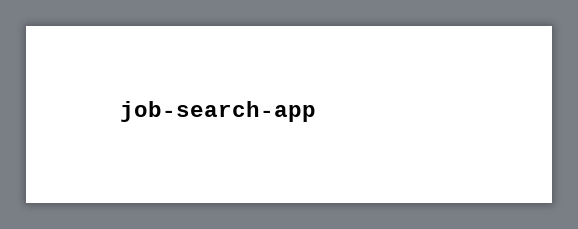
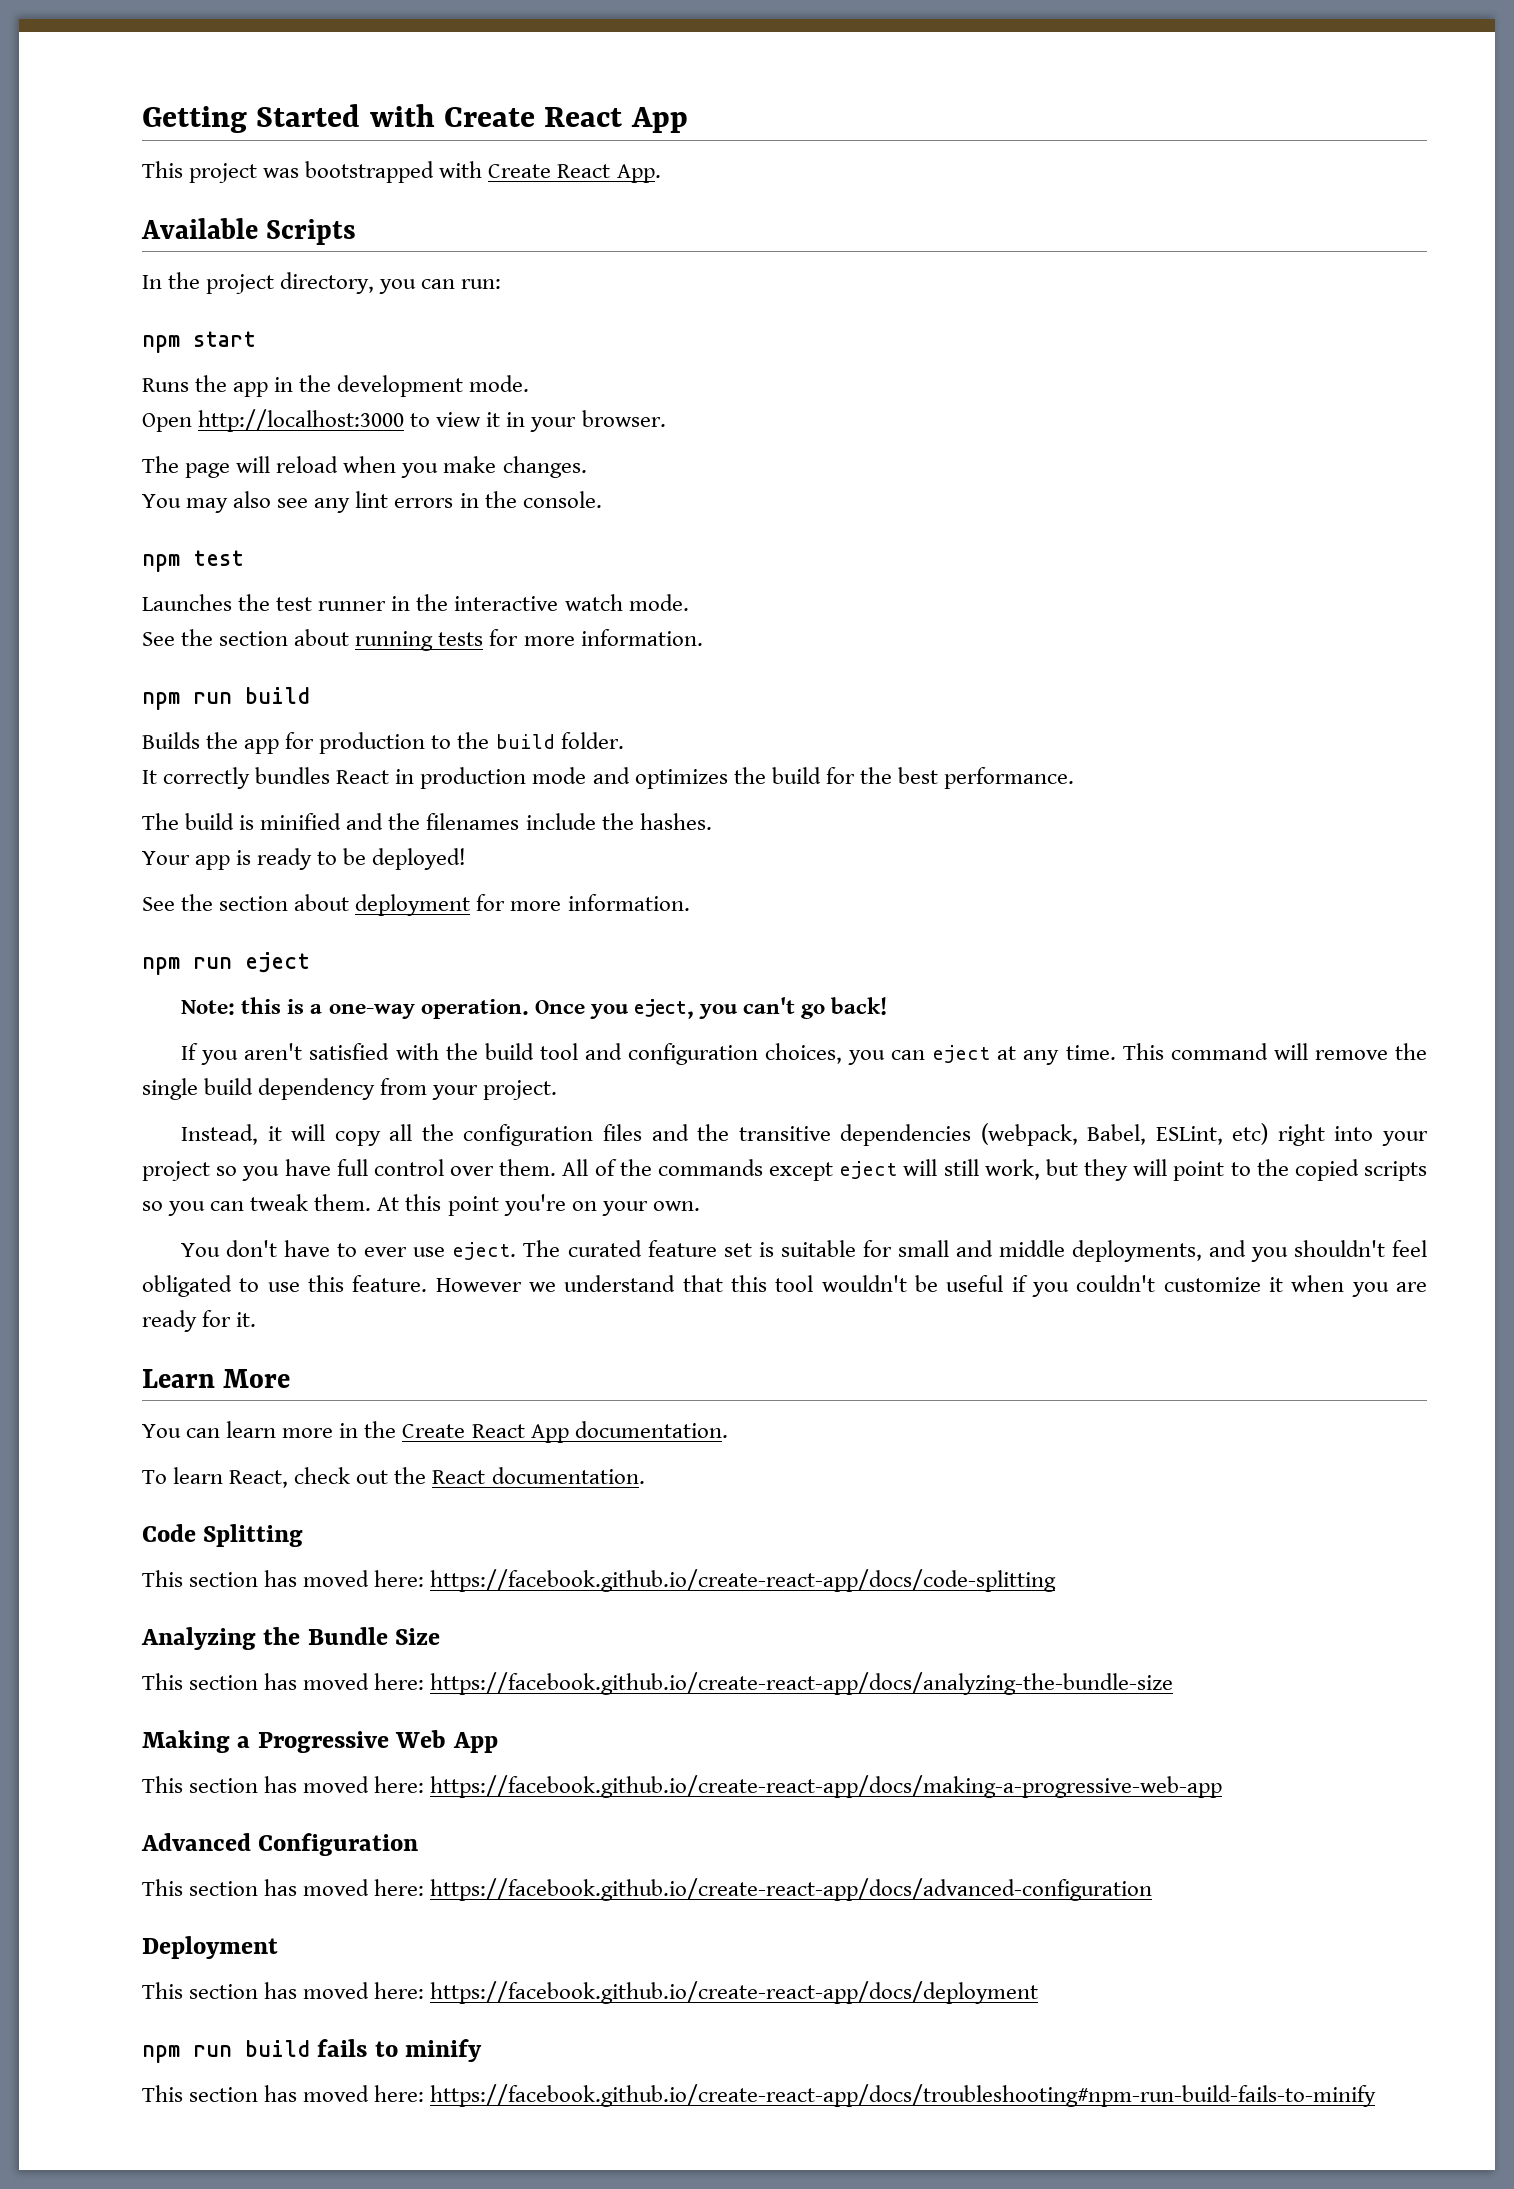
- job-search-app
+ Getting Started with Create React App
+ This project was bootstrapped with Create React App.
+ Available Scripts
+ In the project directory, you can run:
+ npm start
+ Runs the app in the development mode.
+ Open http://localhost:3000 to view it in your browser.
+ The page will reload when you make changes.
+ You may also see any lint errors in the console.
+ npm test
+ Launches the test runner in the interactive watch mode.
+ See the section about running tests for more information.
+ npm run build
+ Builds the app for production to the build folder.
+ It correctly bundles React in production mode and optimizes the build for the best performance.
+ The build is minified and the filenames include the hashes.
+ Your app is ready to be deployed!
+ See the section about deployment for more information.
+ npm run eject
+ Note: this is a one-way operation. Once you eject, you can't go back!
+ If you aren't satisfied with the build tool and configuration choices, you can eject at any time. This command will remove the single build dependency from your project.
+ Instead, it will copy all the configuration files and the transitive dependencies (webpack, Babel, ESLint, etc) right into your project so you have full control over them. All of the commands except eject will still work, but they will point to the copied scripts so you can tweak them. At this point you're on your own.
+ You don't have to ever use eject. The curated feature set is suitable for small and middle deployments, and you shouldn't feel obligated to use this feature. However we understand that this tool wouldn't be useful if you couldn't customize it when you are ready for it.
+ Learn More
+ You can learn more in the Create React App documentation.
+ To learn React, check out the React documentation.
+ Code Splitting
+ This section has moved here: https://facebook.github.io/create-react-app/docs/code-splitting
+ Analyzing the Bundle Size
+ This section has moved here: https://facebook.github.io/create-react-app/docs/analyzing-the-bundle-size
+ Making a Progressive Web App
+ This section has moved here: https://facebook.github.io/create-react-app/docs/making-a-progressive-web-app
+ Advanced Configuration
+ This section has moved here: https://facebook.github.io/create-react-app/docs/advanced-configuration
+ Deployment
+ This section has moved here: https://facebook.github.io/create-react-app/docs/deployment
+ npm run build fails to minify
+ This section has moved here: https://facebook.github.io/create-react-app/docs/troubleshooting#npm-run-build-fails-to-minify

